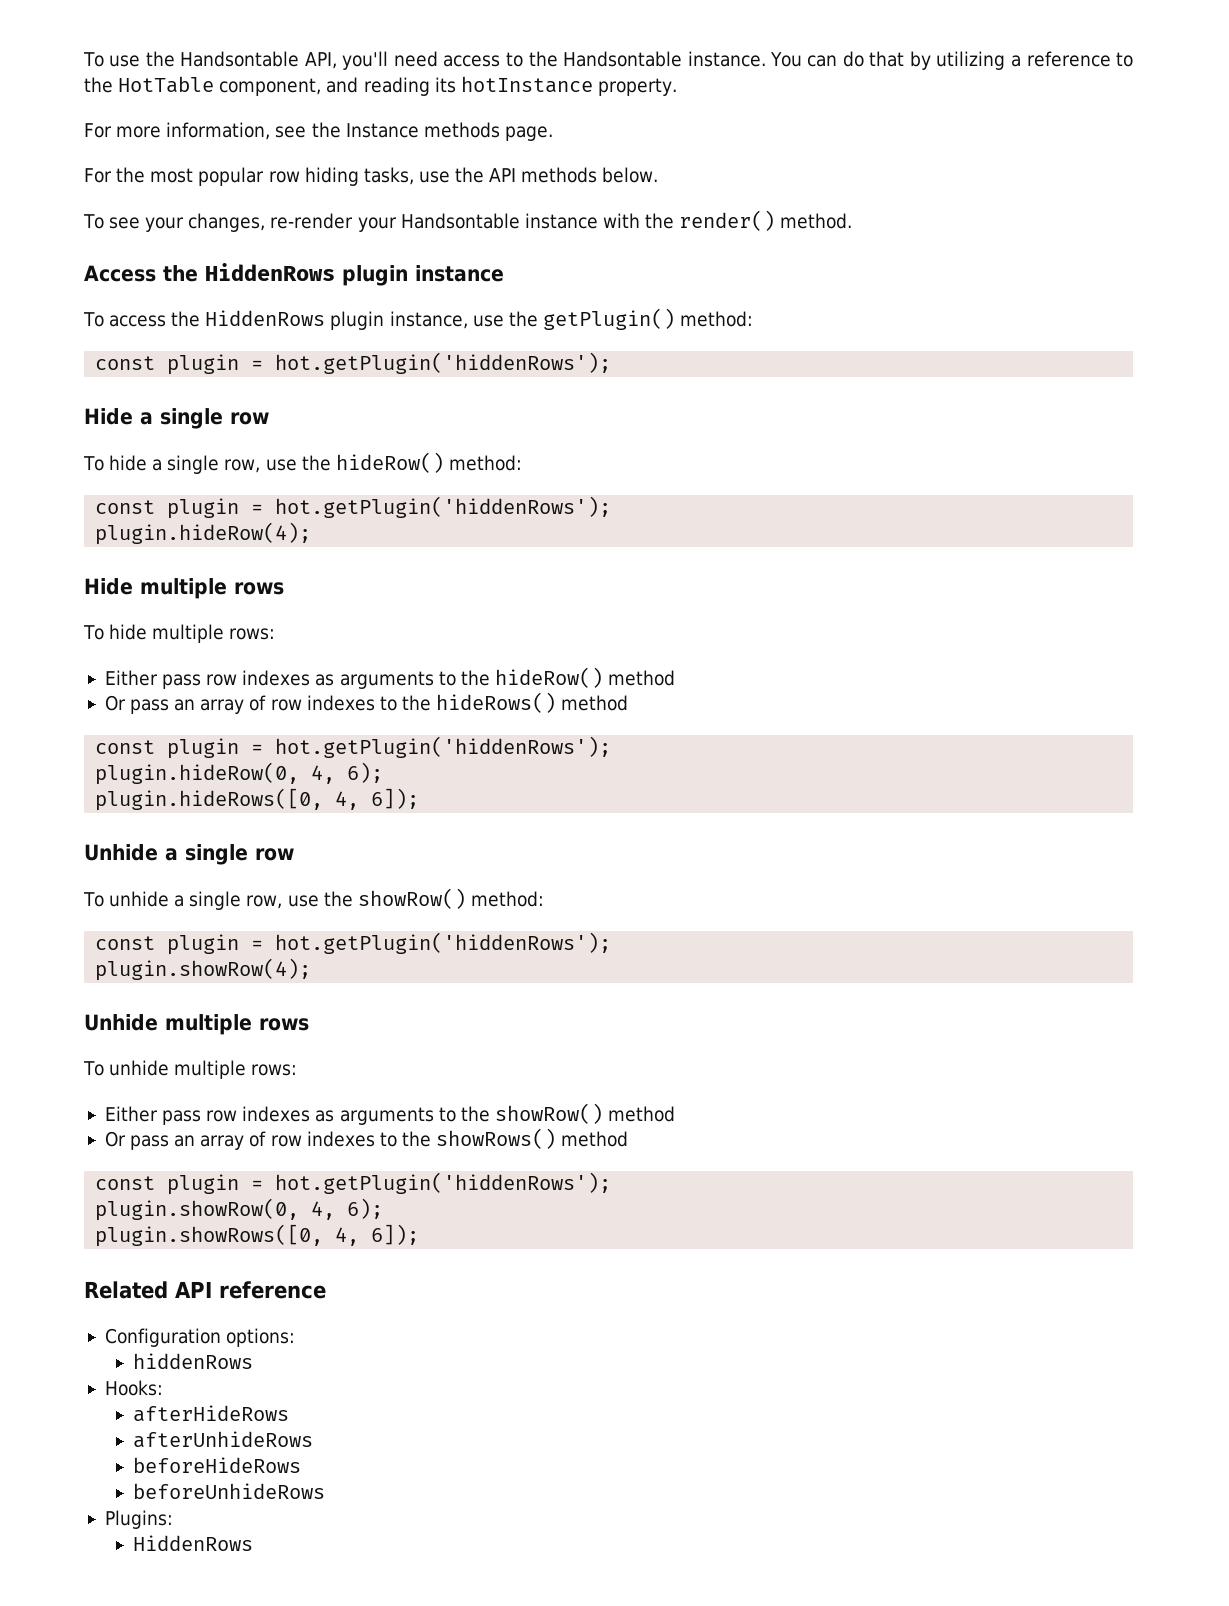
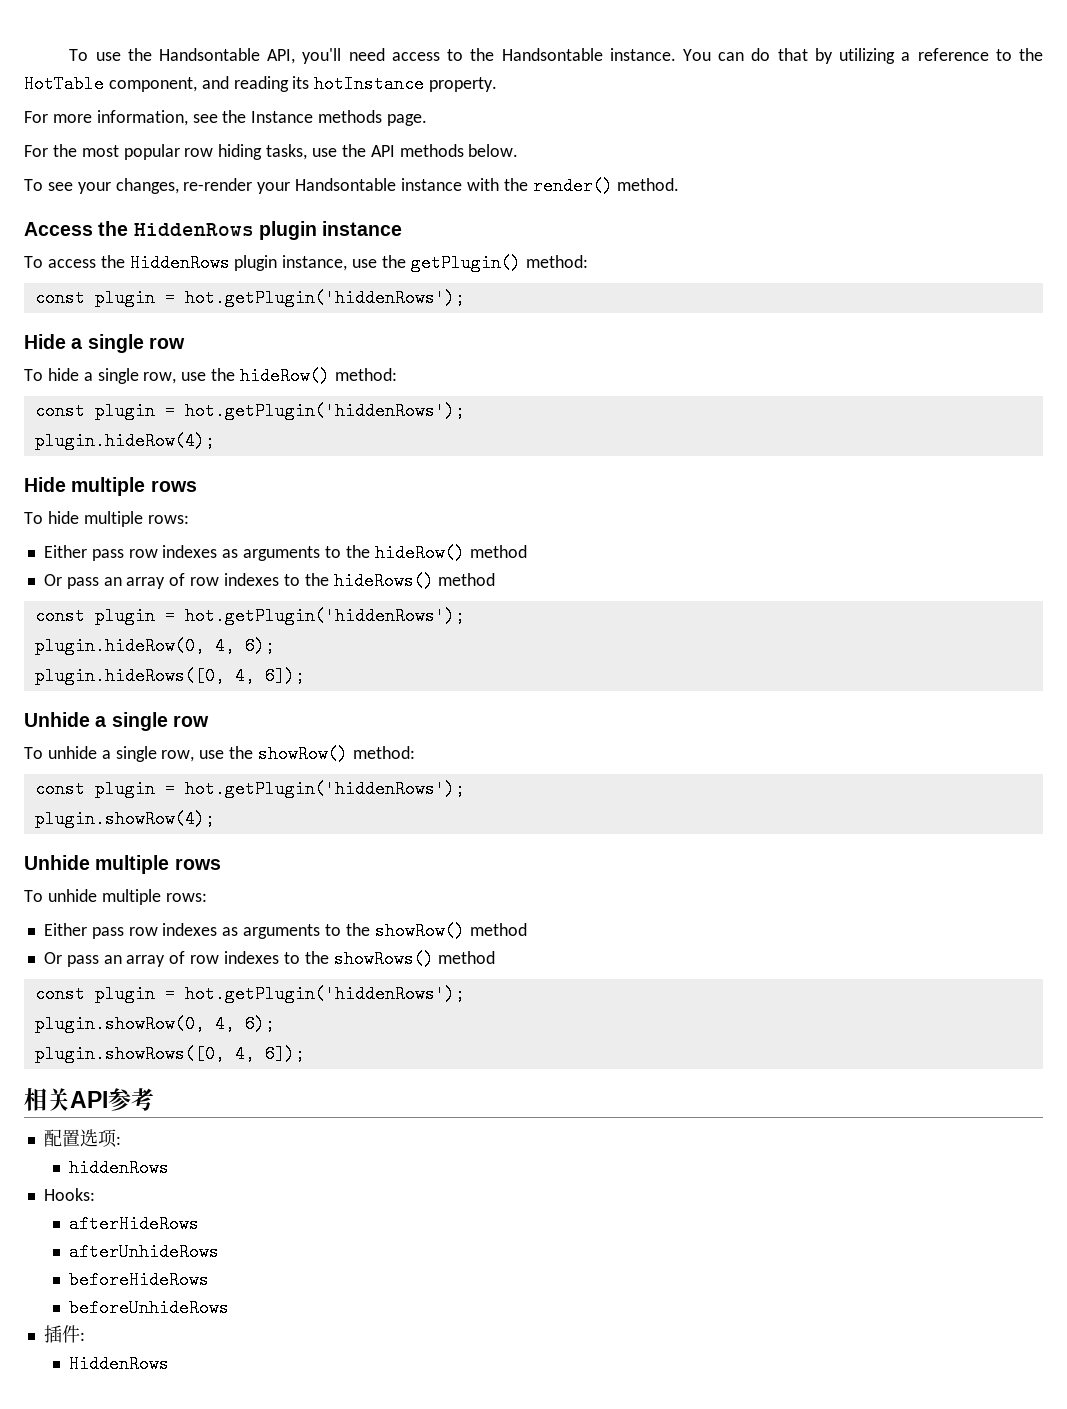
- Related API reference
- Configuration options:
+ 相关API参考
+ 配置选项:
- Plugins:
+ 插件:

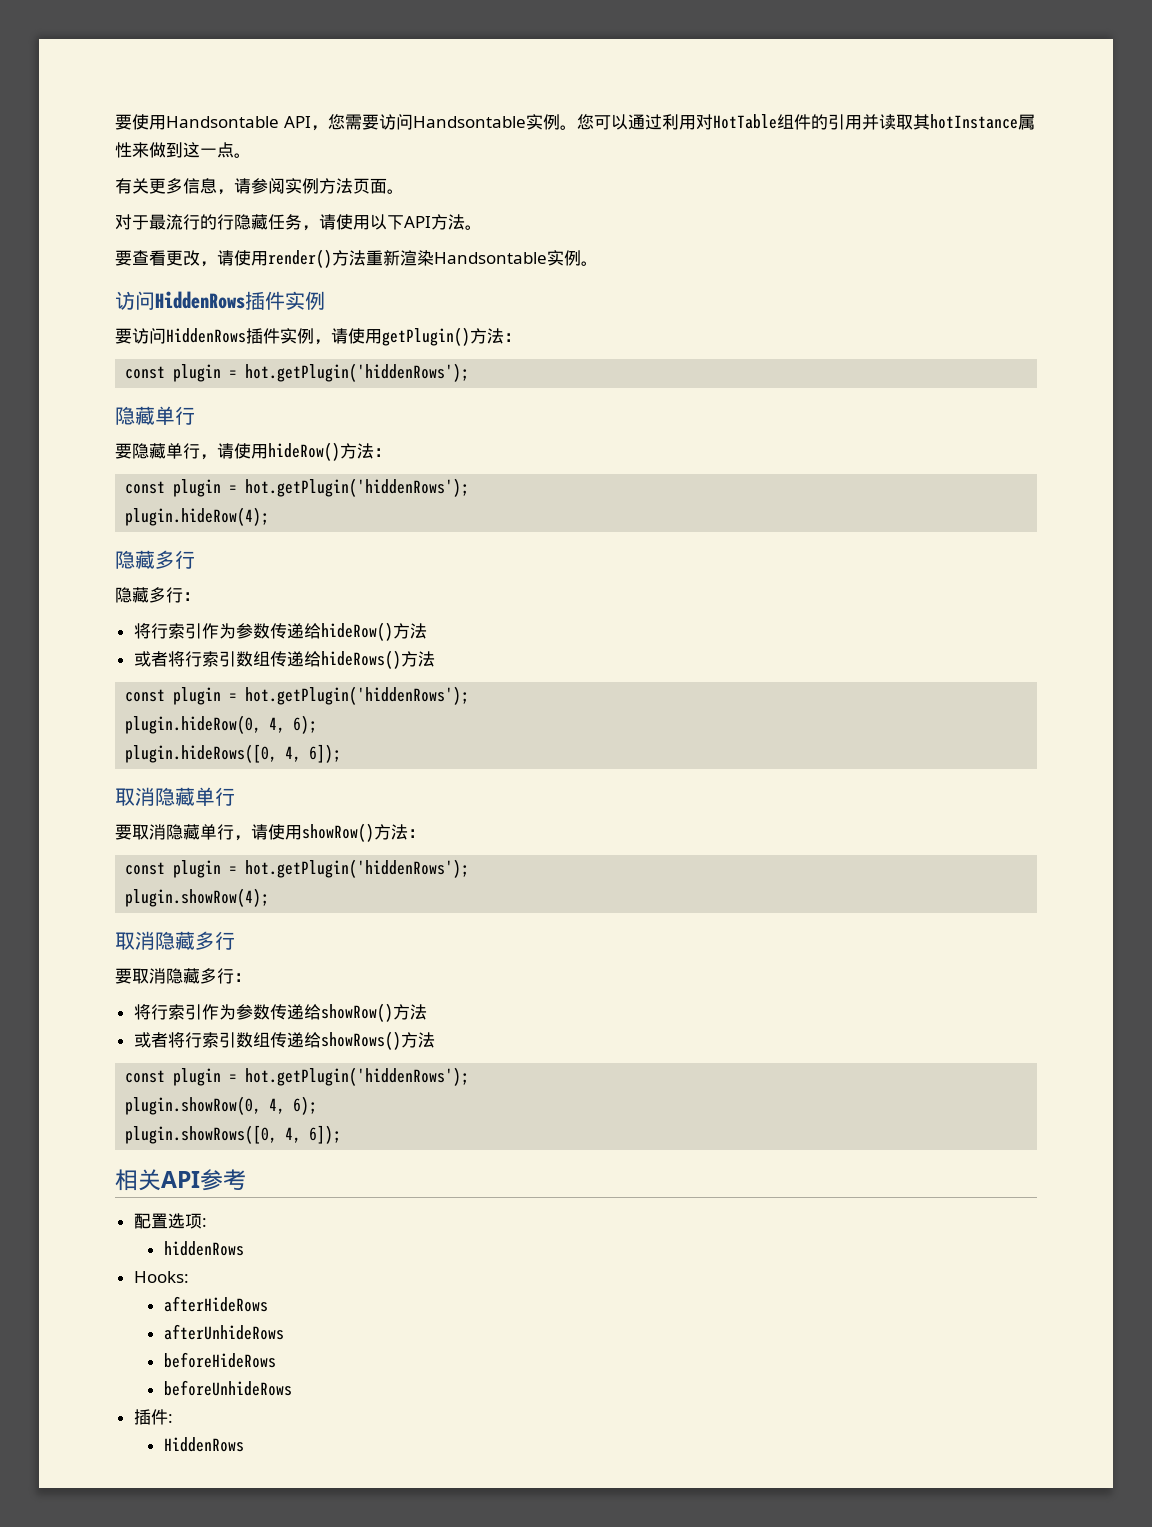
- To use the Handsontable API, you'll need access to the Handsontable instance. You can do that by utilizing a reference to the HotTable component, and reading its hotInstance property.
- For more information, see the Instance methods page.
- For the most popular row hiding tasks, use the API methods below.
- To see your changes, re-render your Handsontable instance with the render() method.
- Access the HiddenRows plugin instance
- To access the HiddenRows plugin instance, use the getPlugin() method:
+ 要使用Handsontable API，您需要访问Handsontable实例。您可以通过利用对HotTable组件的引用并读取其hotInstance属性来做到这一点。
+ 有关更多信息，请参阅实例方法页面。
+ 对于最流行的行隐藏任务，请使用以下API方法。
+ 要查看更改，请使用render()方法重新渲染Handsontable实例。
+ 访问HiddenRows插件实例
+ 要访问HiddenRows插件实例，请使用getPlugin()方法：
  const plugin = hot.getPlugin('hiddenRows');
- Hide a single row
- To hide a single row, use the hideRow() method:
+ 隐藏单行
+ 要隐藏单行，请使用hideRow()方法：
  plugin.hideRow(4);
- Hide multiple rows
- To hide multiple rows:
- Either pass row indexes as arguments to the hideRow() method
- Or pass an array of row indexes to the hideRows() method
+ 隐藏多行
+ 隐藏多行：
+ 将行索引作为参数传递给hideRow()方法
+ 或者将行索引数组传递给hideRows()方法
  plugin.hideRows([0, 4, 6]);
- Unhide a single row
- To unhide a single row, use the showRow() method:
+ 取消隐藏单行
+ 要取消隐藏单行，请使用showRow()方法：
  plugin.showRow(4);
- Unhide multiple rows
- To unhide multiple rows:
- Either pass row indexes as arguments to the showRow() method
- Or pass an array of row indexes to the showRows() method
+ 取消隐藏多行
+ 要取消隐藏多行：
+ 将行索引作为参数传递给showRow()方法
+ 或者将行索引数组传递给showRows()方法

